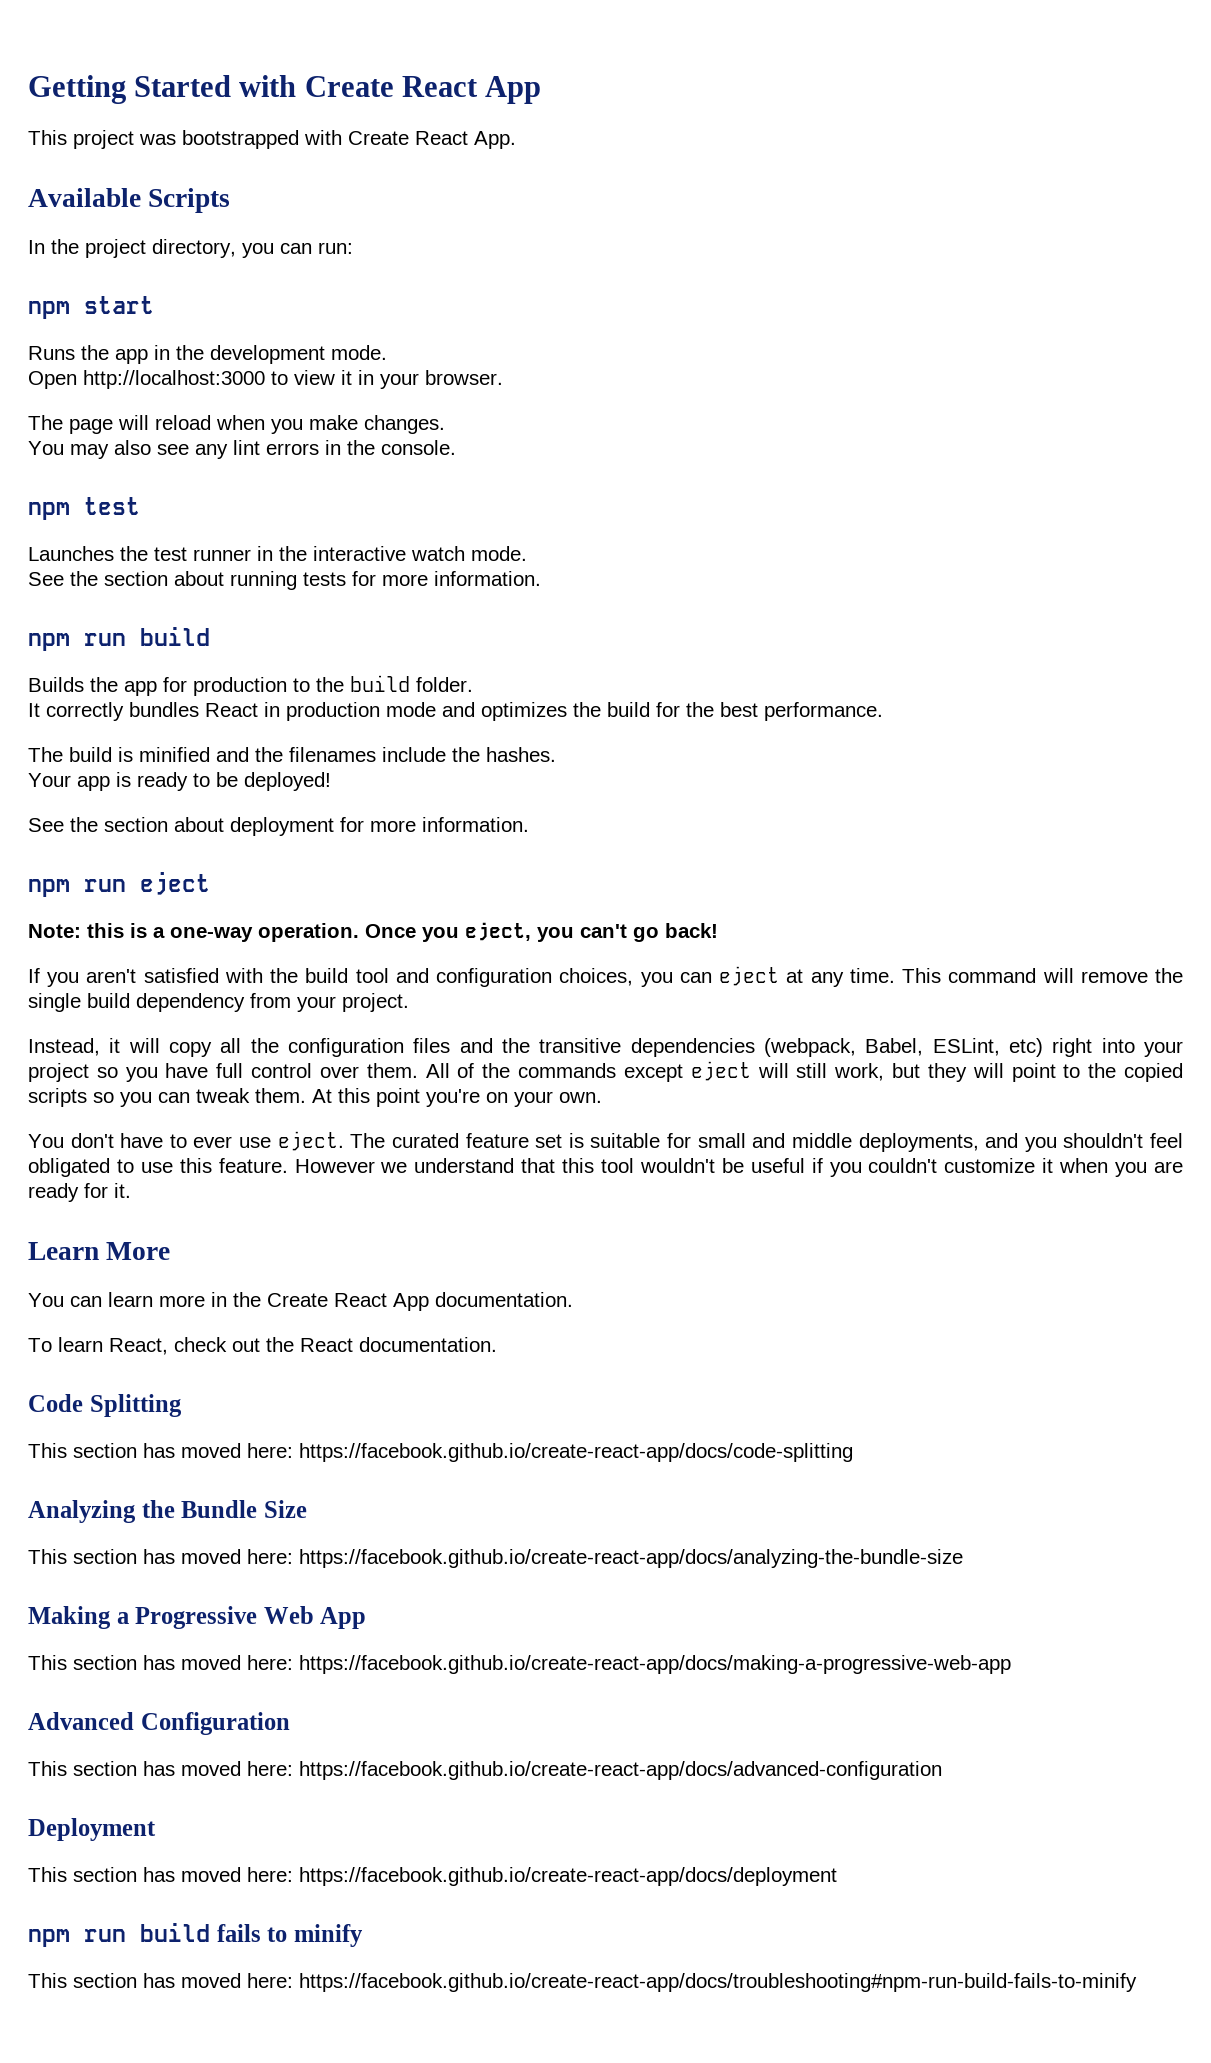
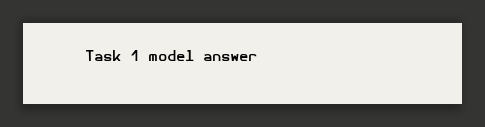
- Getting Started with Create React App
- This project was bootstrapped with Create React App.
- Available Scripts
- In the project directory, you can run:
- npm start
- Runs the app in the development mode.
- Open http://localhost:3000 to view it in your browser.
- The page will reload when you make changes.
- You may also see any lint errors in the console.
- npm test
- Launches the test runner in the interactive watch mode.
- See the section about running tests for more information.
- npm run build
- Builds the app for production to the build folder.
- It correctly bundles React in production mode and optimizes the build for the best performance.
- The build is minified and the filenames include the hashes.
- Your app is ready to be deployed!
- See the section about deployment for more information.
- npm run eject
- Note: this is a one-way operation. Once you eject, you can't go back!
- If you aren't satisfied with the build tool and configuration choices, you can eject at any time. This command will remove the single build dependency from your project.
- Instead, it will copy all the configuration files and the transitive dependencies (webpack, Babel, ESLint, etc) right into your project so you have full control over them. All of the commands except eject will still work, but they will point to the copied scripts so you can tweak them. At this point you're on your own.
- You don't have to ever use eject. The curated feature set is suitable for small and middle deployments, and you shouldn't feel obligated to use this feature. However we understand that this tool wouldn't be useful if you couldn't customize it when you are ready for it.
- Learn More
- You can learn more in the Create React App documentation.
- To learn React, check out the React documentation.
- Code Splitting
- This section has moved here: https://facebook.github.io/create-react-app/docs/code-splitting
- Analyzing the Bundle Size
- This section has moved here: https://facebook.github.io/create-react-app/docs/analyzing-the-bundle-size
- Making a Progressive Web App
- This section has moved here: https://facebook.github.io/create-react-app/docs/making-a-progressive-web-app
- Advanced Configuration
- This section has moved here: https://facebook.github.io/create-react-app/docs/advanced-configuration
- Deployment
- This section has moved here: https://facebook.github.io/create-react-app/docs/deployment
- npm run build fails to minify
- This section has moved here: https://facebook.github.io/create-react-app/docs/troubleshooting#npm-run-build-fails-to-minify
+ Task 1 model answer

